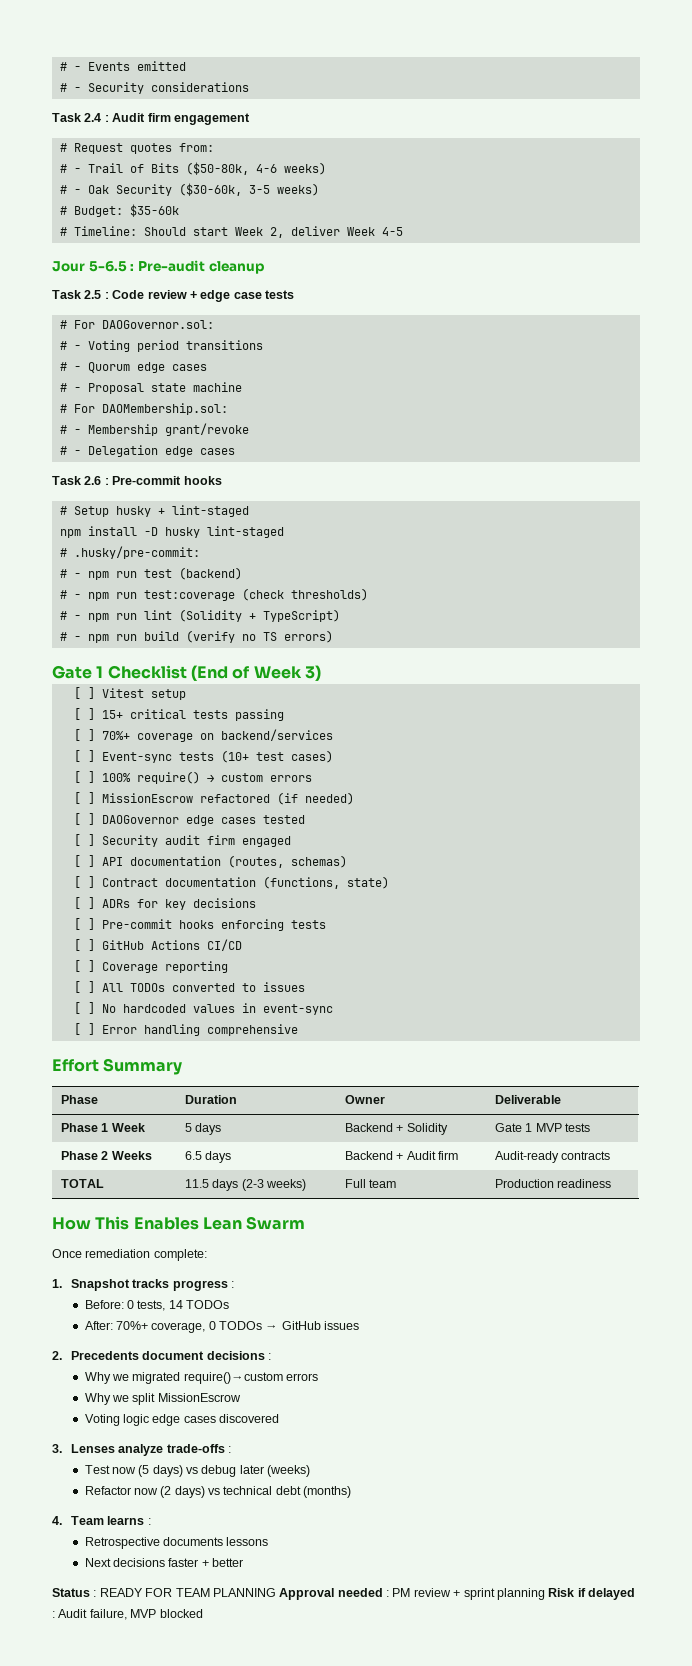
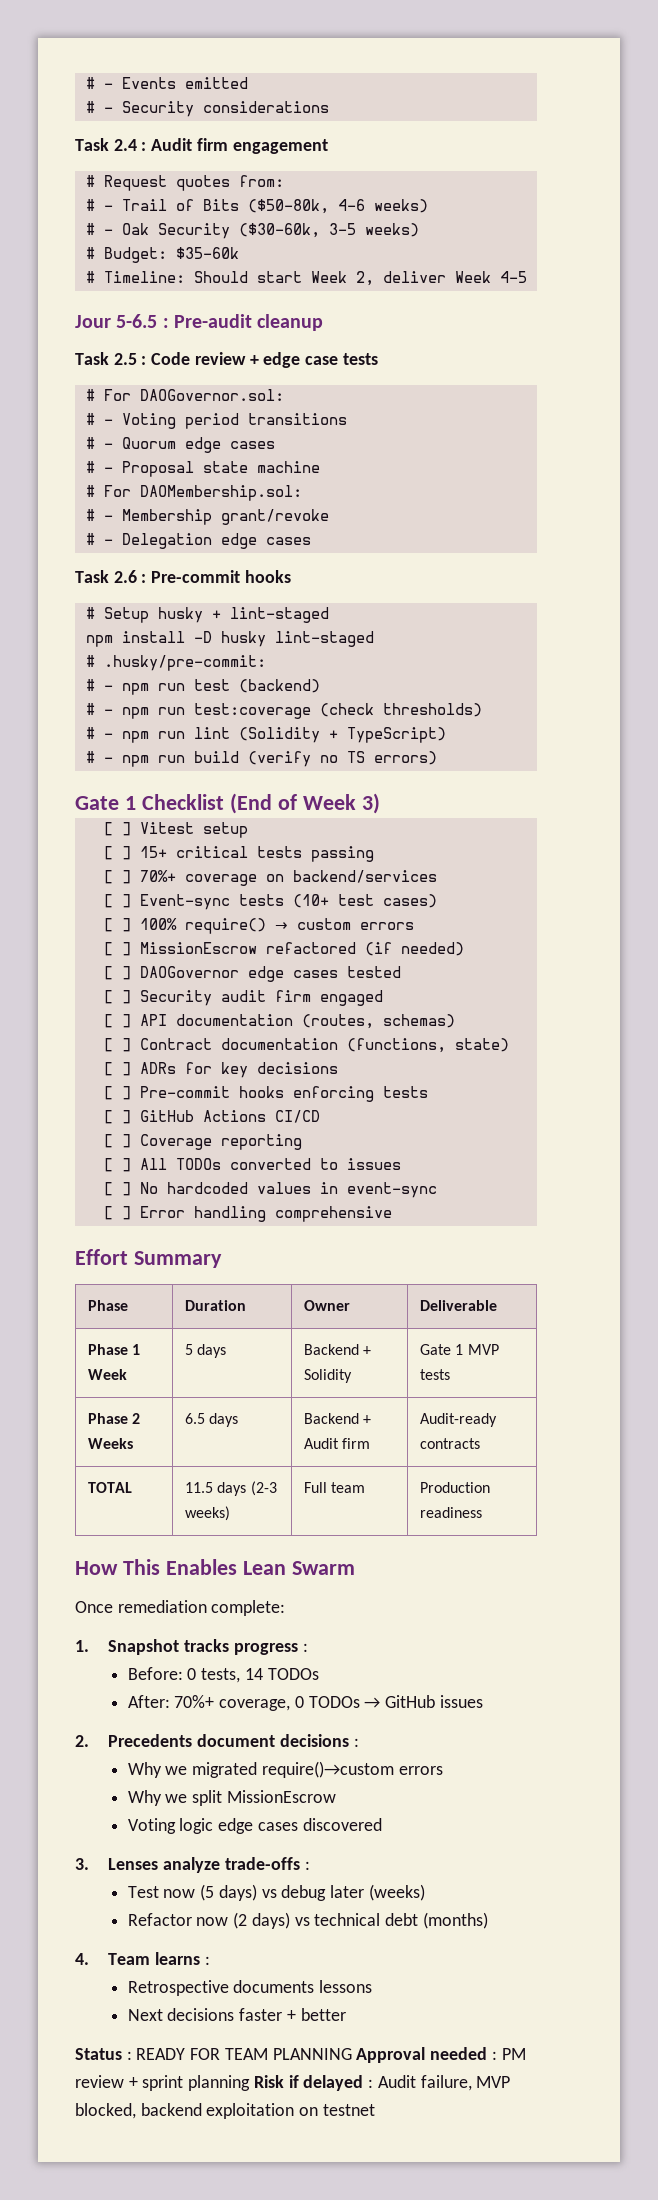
- Status : READY FOR TEAM PLANNING Approval needed : PM review + sprint planning Risk if delayed : Audit failure, MVP blocked
+ Status : READY FOR TEAM PLANNING Approval needed : PM review + sprint planning Risk if delayed : Audit failure, MVP blocked, backend exploitation on testnet

